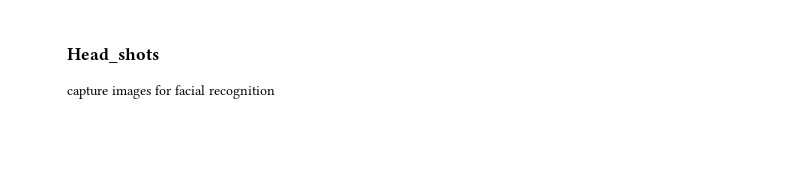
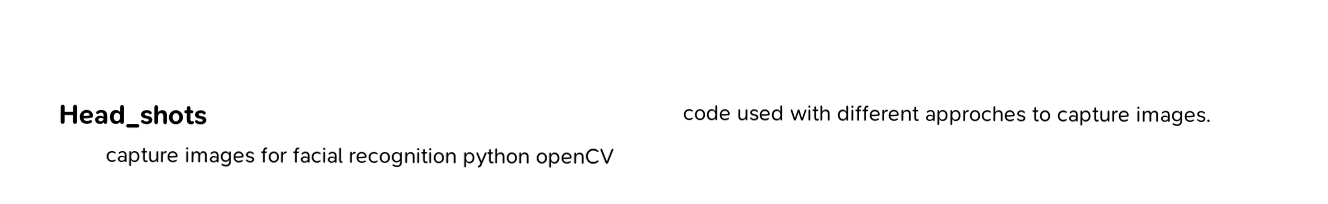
- capture images for facial recognition
+ capture images for facial recognition python openCV code used with different approches to capture images.

